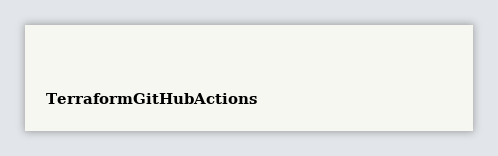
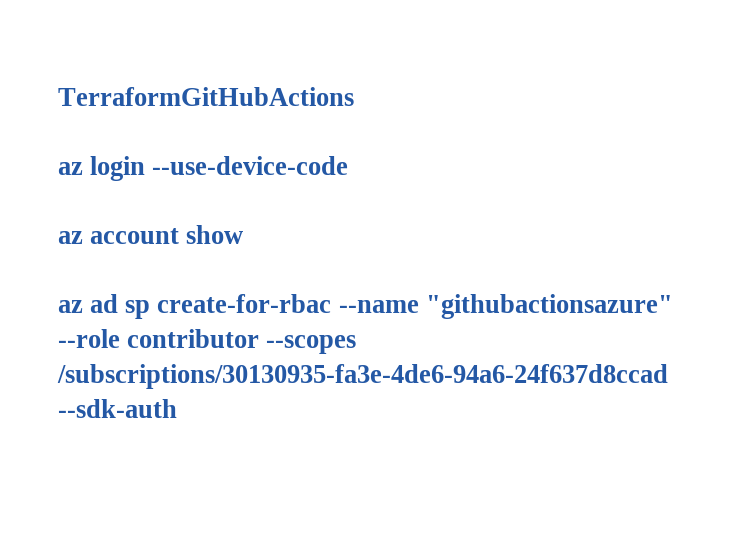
+ az login --use-device-code
+ az account show
+ az ad sp create-for-rbac --name "githubactionsazure" --role contributor --scopes /subscriptions/30130935-fa3e-4de6-94a6-24f637d8ccad --sdk-auth

